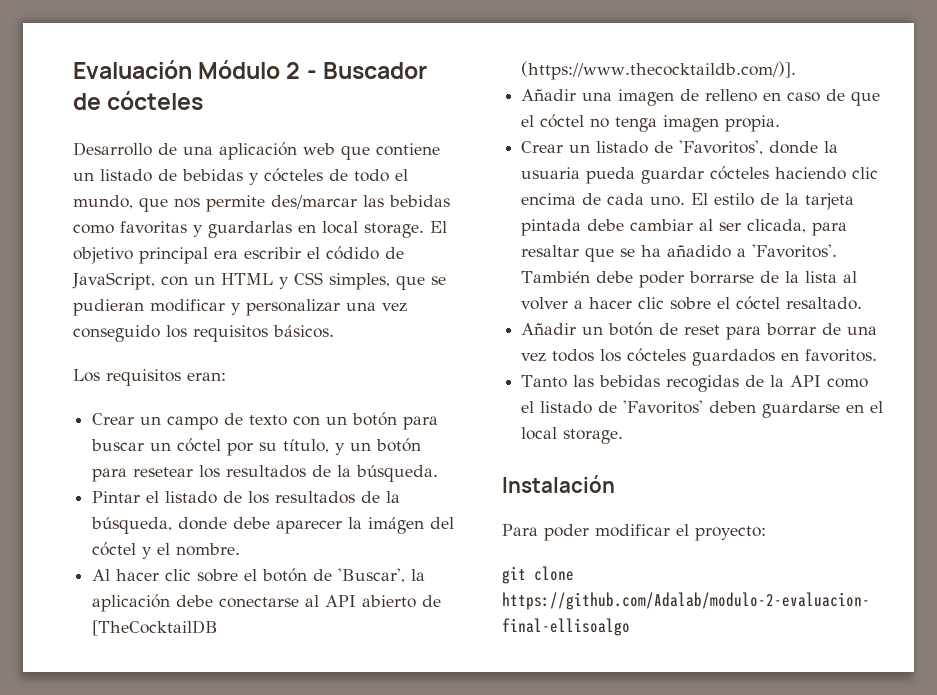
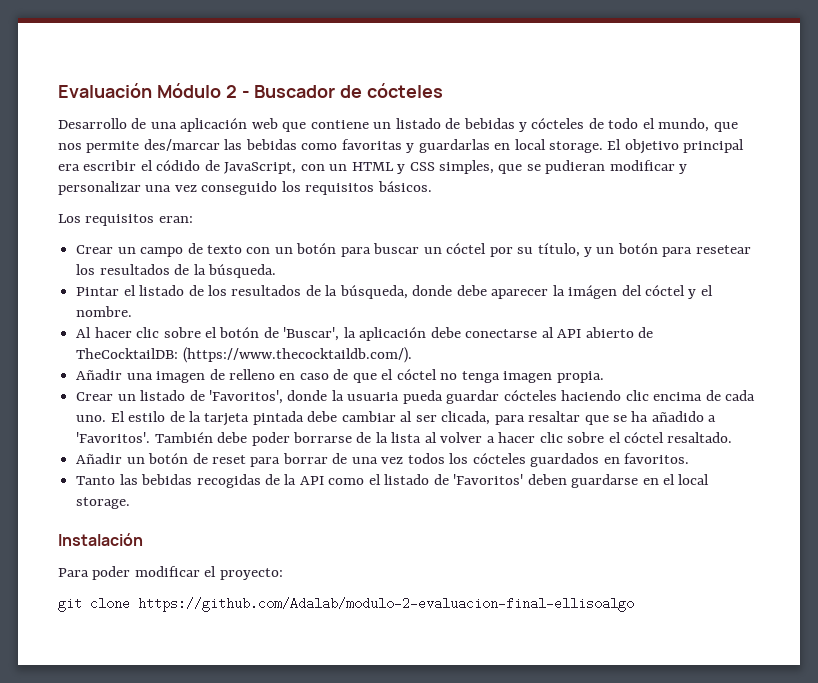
- Al hacer clic sobre el botón de 'Buscar', la aplicación debe conectarse al API abierto de [TheCocktailDB (https://www.thecocktaildb.com/)].
+ Al hacer clic sobre el botón de 'Buscar', la aplicación debe conectarse al API abierto de TheCocktailDB: (https://www.thecocktaildb.com/).

